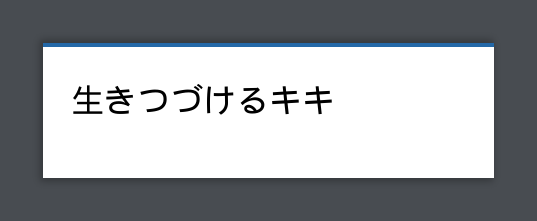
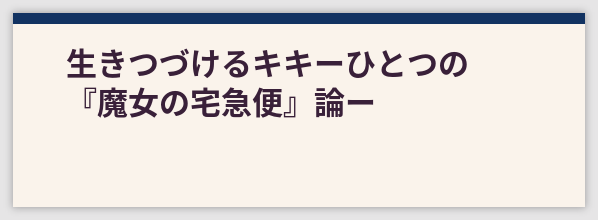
- 生きつづけるキキ
+ 生きつづけるキキーひとつの『魔女の宅急便』論ー

